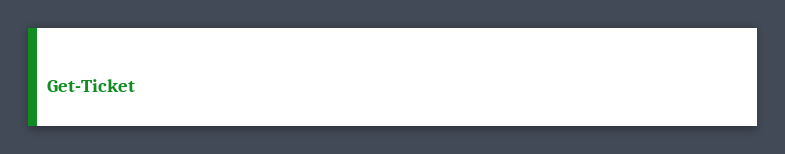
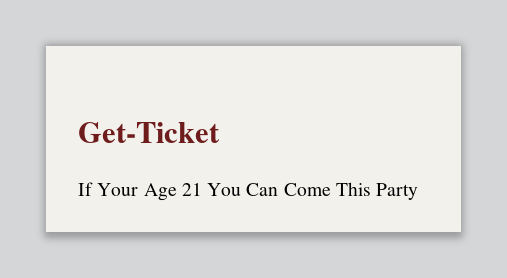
+ If Your Age 21 You Can Come This Party

